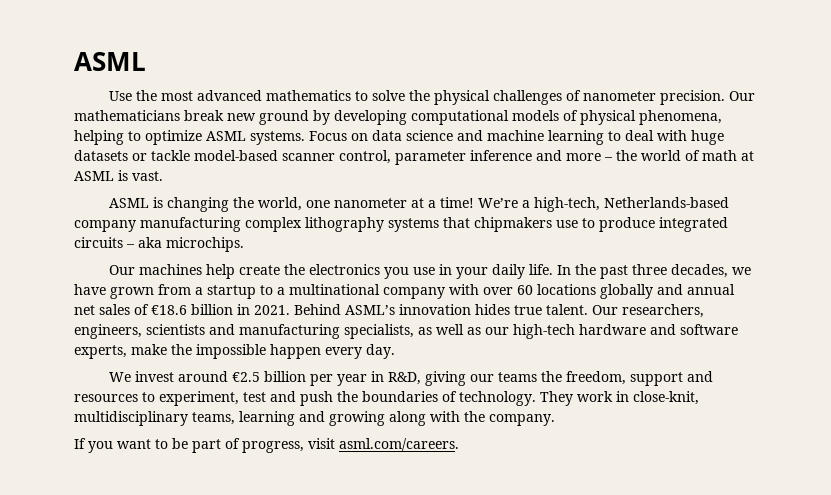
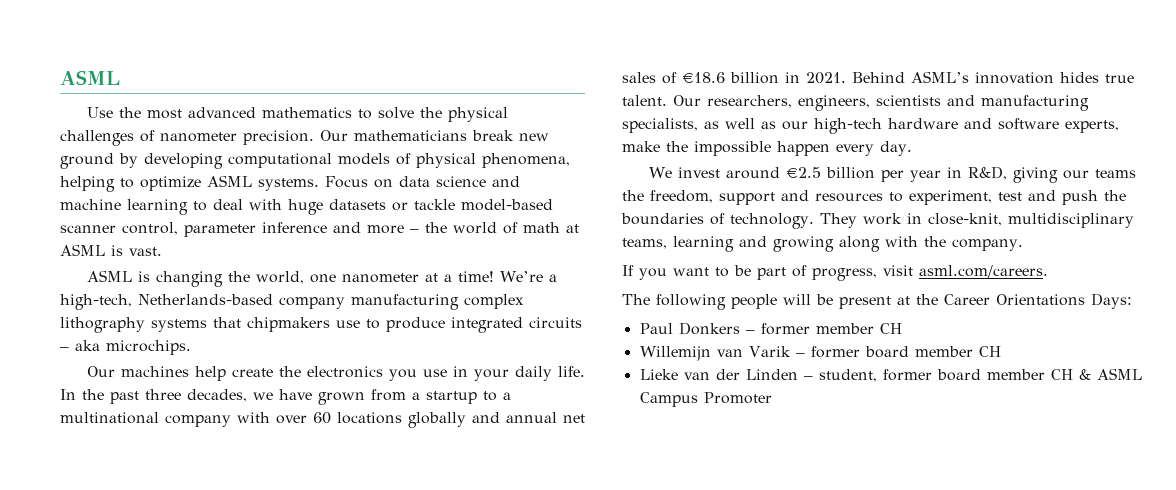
+ The following people will be present at the Career Orientations Days:
+ Paul Donkers – former member CH
+ Willemijn van Varik – former board member CH
+ Lieke van der Linden – student, former board member CH & ASML Campus Promoter

